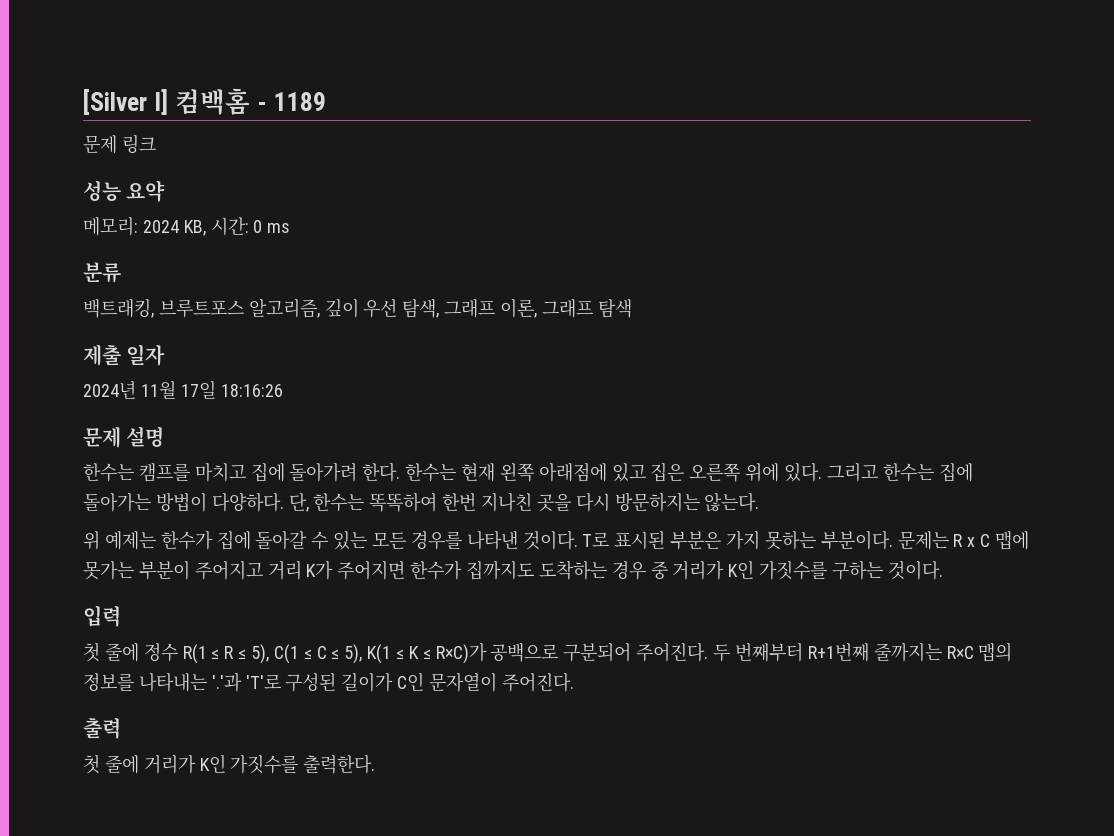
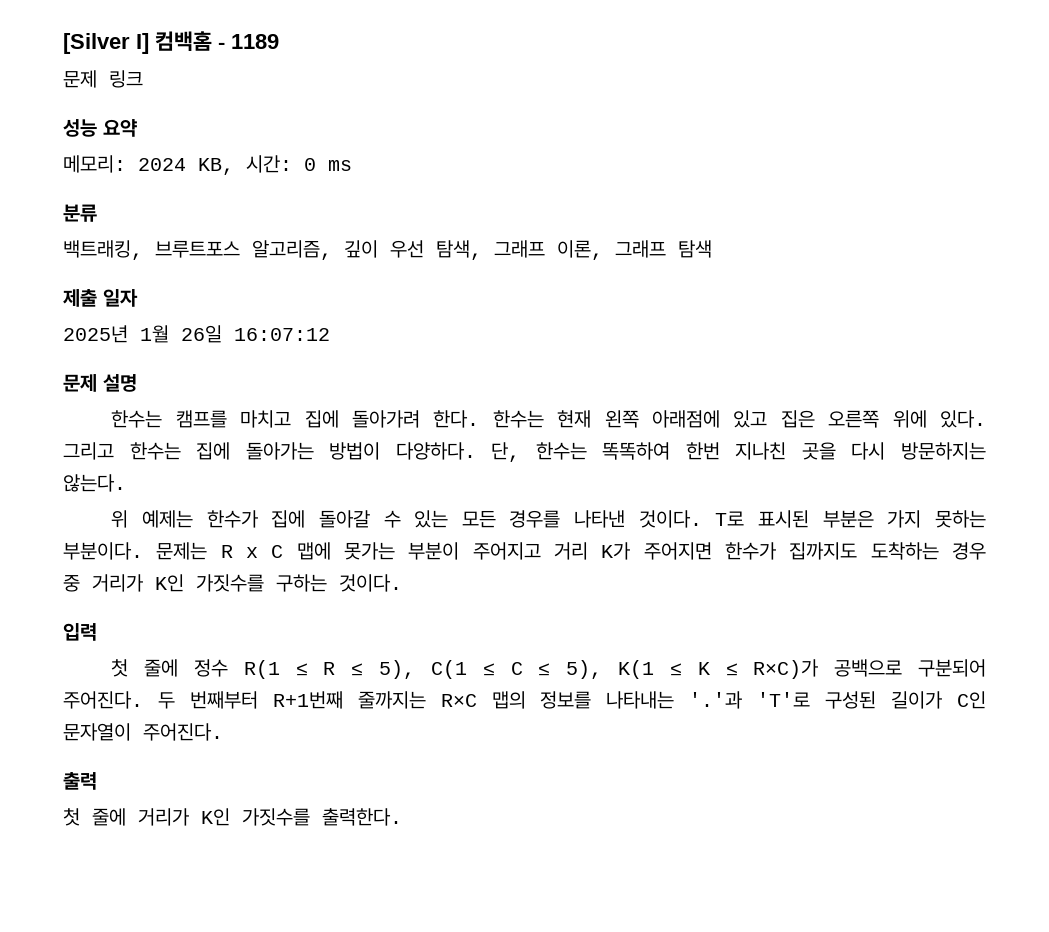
- 2024년 11월 17일 18:16:26
+ 2025년 1월 26일 16:07:12

